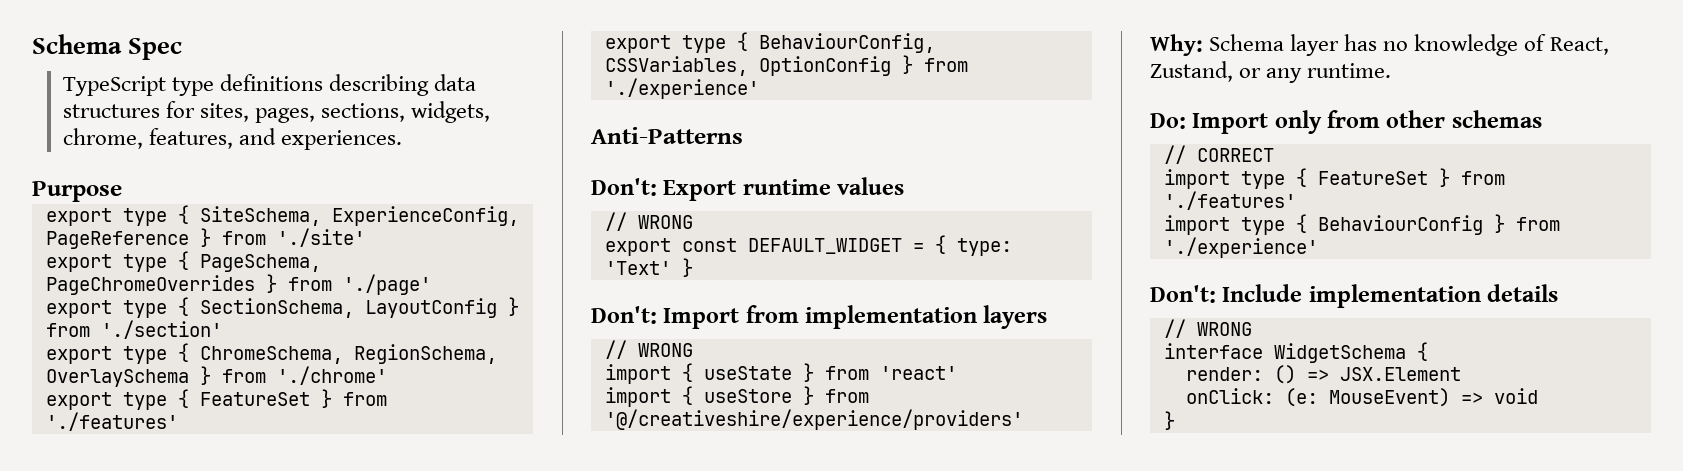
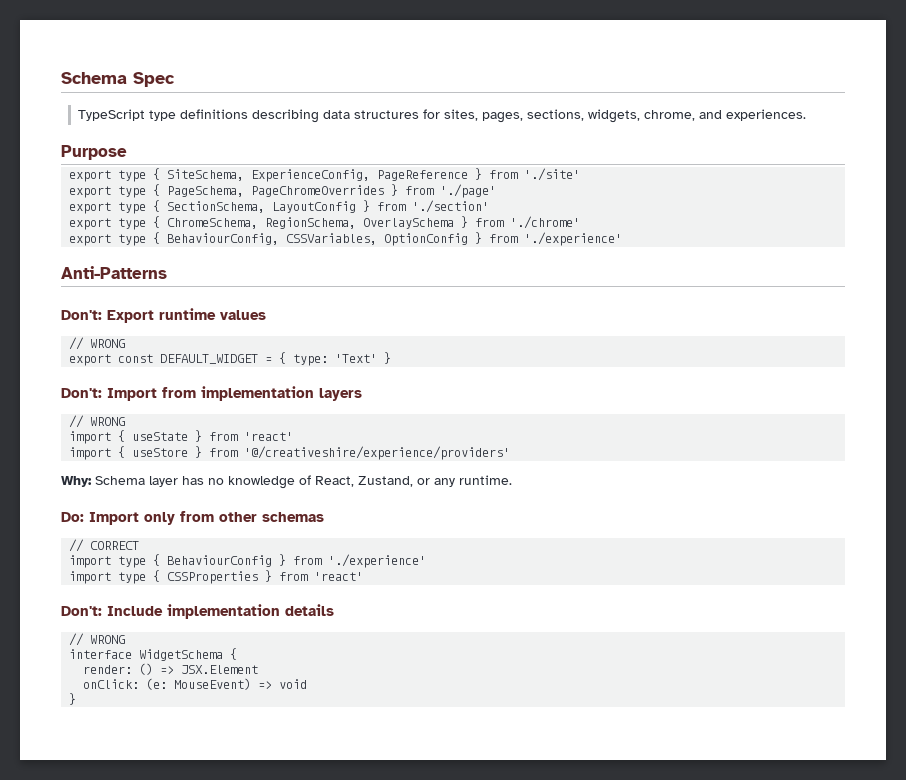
- TypeScript type definitions describing data structures for sites, pages, sections, widgets, chrome, features, and experiences.
+ TypeScript type definitions describing data structures for sites, pages, sections, widgets, chrome, and experiences.
- export type { FeatureSet } from './features'
- import type { FeatureSet } from './features'
  import type { BehaviourConfig } from './experience'
+ import type { CSSProperties } from 'react'

